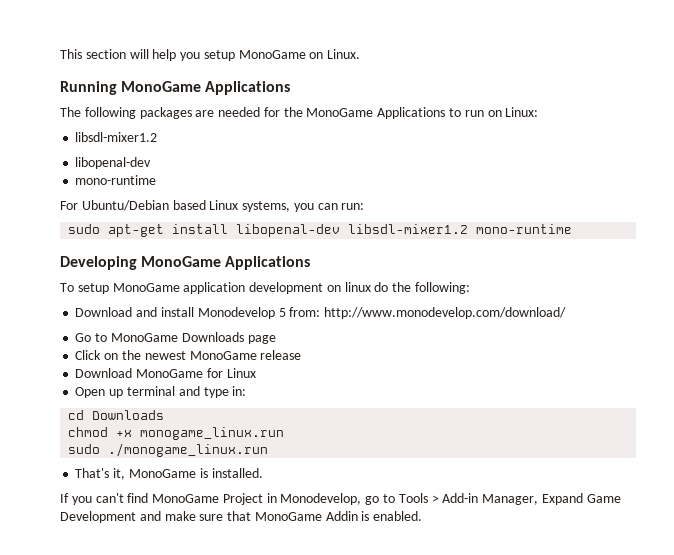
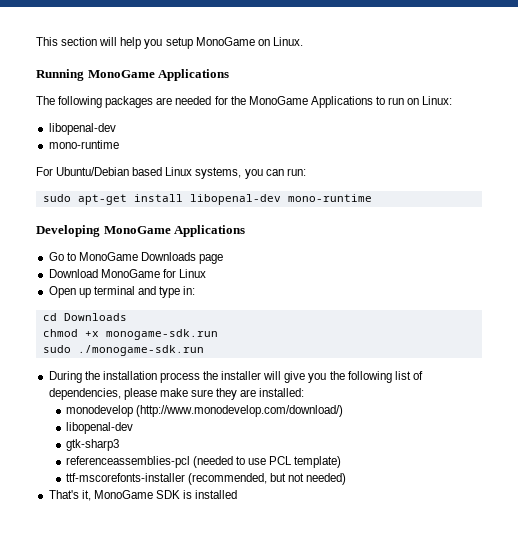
  The following packages are needed for the MonoGame Applications to run on Linux:
- libsdl-mixer1.2
- sudo apt-get install libopenal-dev libsdl-mixer1.2 mono-runtime
+ sudo apt-get install libopenal-dev mono-runtime
- To setup MonoGame application development on linux do the following:
- Download and install Monodevelop 5 from: http://www.monodevelop.com/download/
- Click on the newest MonoGame release
- chmod +x monogame_linux.run
- sudo ./monogame_linux.run
- That's it, MonoGame is installed.
- If you can't find MonoGame Project in Monodevelop, go to Tools > Add-in Manager, Expand Game Development and make sure that MonoGame Addin is enabled.
+ chmod +x monogame-sdk.run
+ sudo ./monogame-sdk.run
+ During the installation process the installer will give you the following list of dependencies, please make sure they are installed:
+ monodevelop (http://www.monodevelop.com/download/)
+ libopenal-dev
+ gtk-sharp3
+ referenceassemblies-pcl (needed to use PCL template)
+ ttf-mscorefonts-installer (recommended, but not needed)
+ That's it, MonoGame SDK is installed

